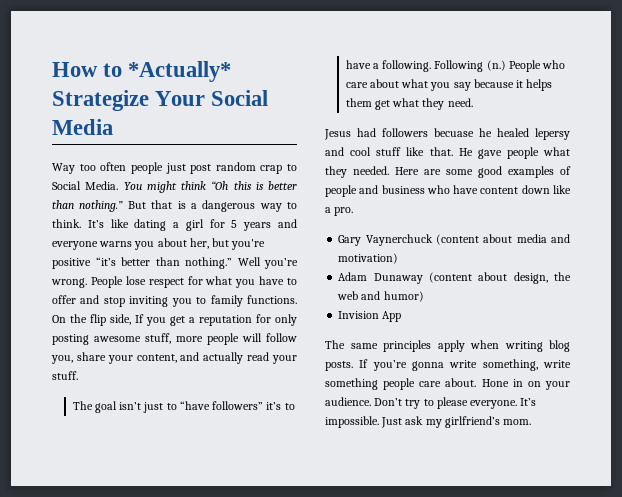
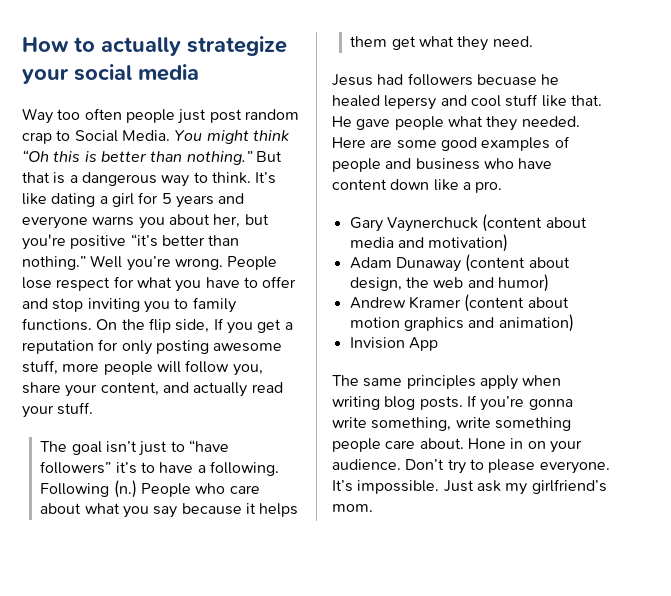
- How to *Actually* Strategize Your Social Media
+ How to actually strategize your social media
+ Andrew Kramer (content about motion graphics and animation)

